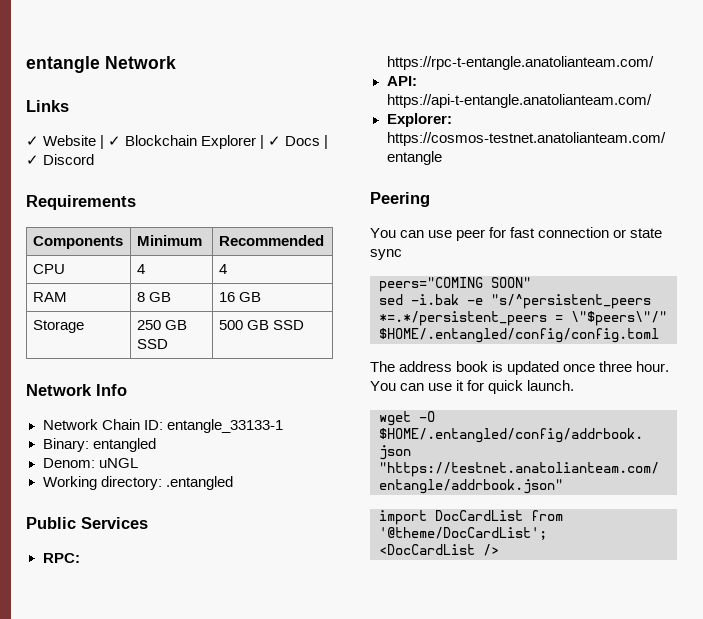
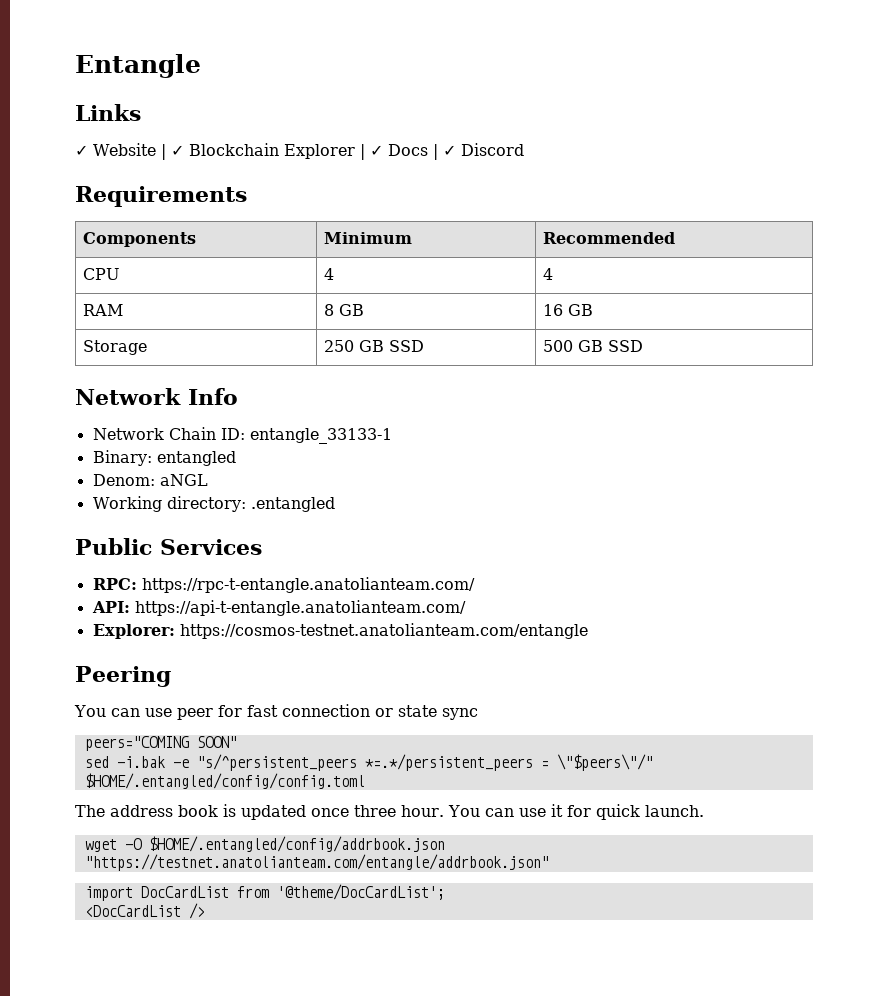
- entangle Network
+ Entangle
- Denom: uNGL
+ Denom: aNGL

